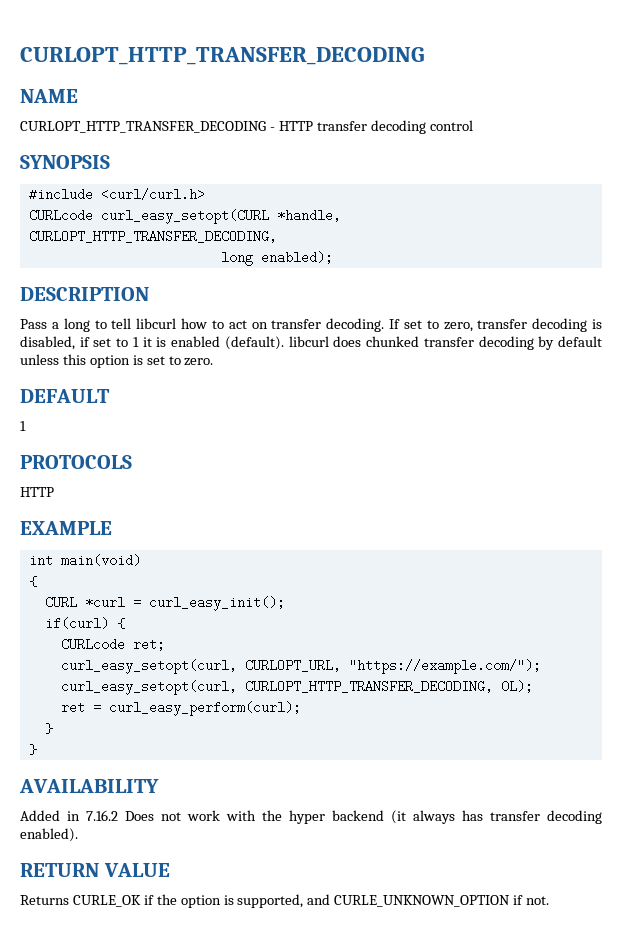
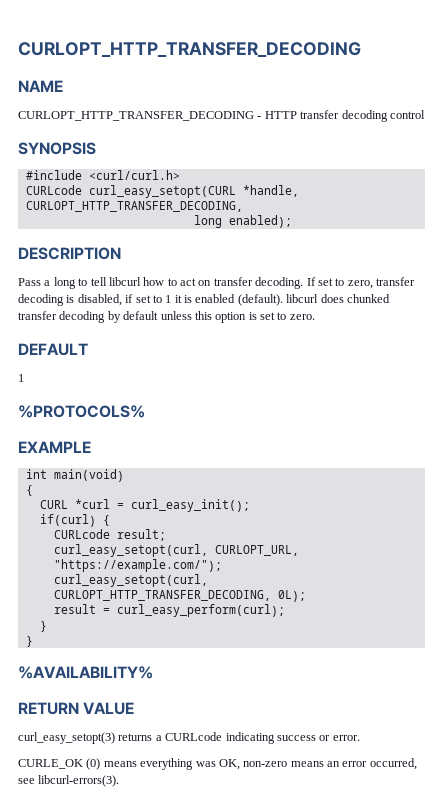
- PROTOCOLS
- HTTP
+ %PROTOCOLS%
- CURLcode ret;
+ CURLcode result;
- ret = curl_easy_perform(curl);
+ result = curl_easy_perform(curl);
- AVAILABILITY
- Added in 7.16.2 Does not work with the hyper backend (it always has transfer decoding enabled).
+ %AVAILABILITY%
  RETURN VALUE
- Returns CURLE_OK if the option is supported, and CURLE_UNKNOWN_OPTION if not.
+ curl_easy_setopt(3) returns a CURLcode indicating success or error.
+ CURLE_OK (0) means everything was OK, non-zero means an error occurred, see libcurl-errors(3).

